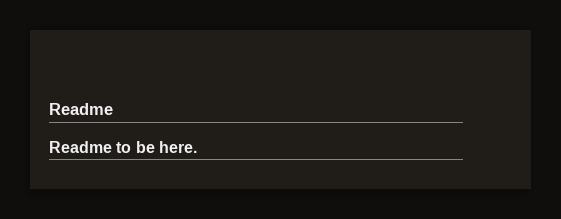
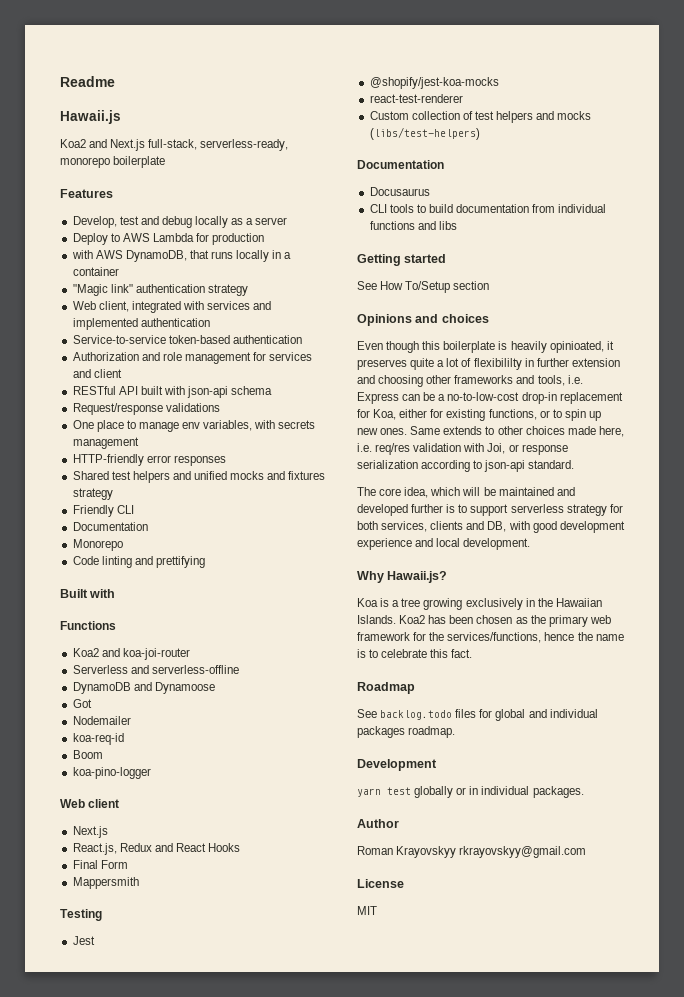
- Readme to be here.
+ Hawaii.js
+ Koa2 and Next.js full-stack, serverless-ready, monorepo boilerplate
+ Features
+ Develop, test and debug locally as a server
+ Deploy to AWS Lambda for production
+ with AWS DynamoDB, that runs locally in a container
+ "Magic link" authentication strategy
+ Web client, integrated with services and implemented authentication
+ Service-to-service token-based authentication
+ Authorization and role management for services and client
+ RESTful API built with json-api schema
+ Request/response validations
+ One place to manage env variables, with secrets management
+ HTTP-friendly error responses
+ Shared test helpers and unified mocks and fixtures strategy
+ Friendly CLI
+ Documentation
+ Monorepo
+ Code linting and prettifying
+ Built with
+ Functions
+ Koa2 and koa-joi-router
+ Serverless and serverless-offline
+ DynamoDB and Dynamoose
+ Got
+ Nodemailer
+ koa-req-id
+ Boom
+ koa-pino-logger
+ Web client
+ Next.js
+ React.js, Redux and React Hooks
+ Final Form
+ Mappersmith
+ Testing
+ Jest
+ @shopify/jest-koa-mocks
+ react-test-renderer
+ Custom collection of test helpers and mocks (libs/test-helpers)
+ Documentation
+ Docusaurus
+ CLI tools to build documentation from individual functions and libs
+ Getting started
+ See How To/Setup section
+ Opinions and choices
+ Even though this boilerplate is heavily opinioated, it preserves quite a lot of flexibililty in further extension and choosing other frameworks and tools, i.e. Express can be a no-to-low-cost drop-in replacement for Koa, either for existing functions, or to spin up new ones. Same extends to other choices made here, i.e. req/res validation with Joi, or response serialization according to json-api standard.
+ The core idea, which will be maintained and developed further is to support serverless strategy for both services, clients and DB, with good development experience and local development.
+ Why Hawaii.js?
+ Koa is a tree growing exclusively in the Hawaiian Islands. Koa2 has been chosen as the primary web framework for the services/functions, hence the name is to celebrate this fact.
+ Roadmap
+ See backlog.todo files for global and individual packages roadmap.
+ Development
+ yarn test globally or in individual packages.
+ Author
+ Roman Krayovskyy rkrayovskyy@gmail.com
+ License
+ MIT

